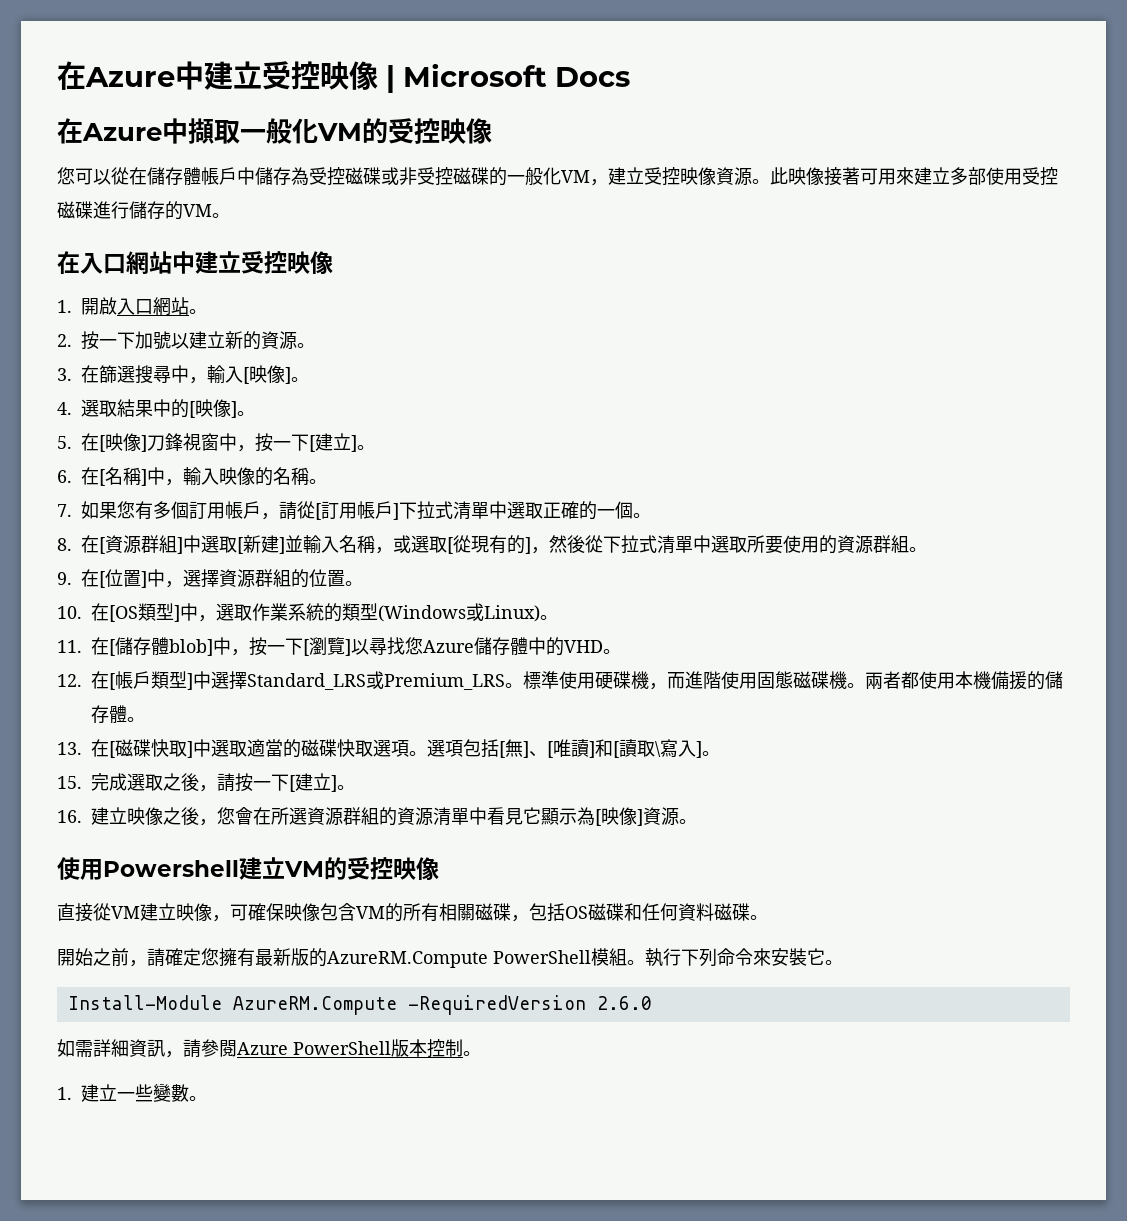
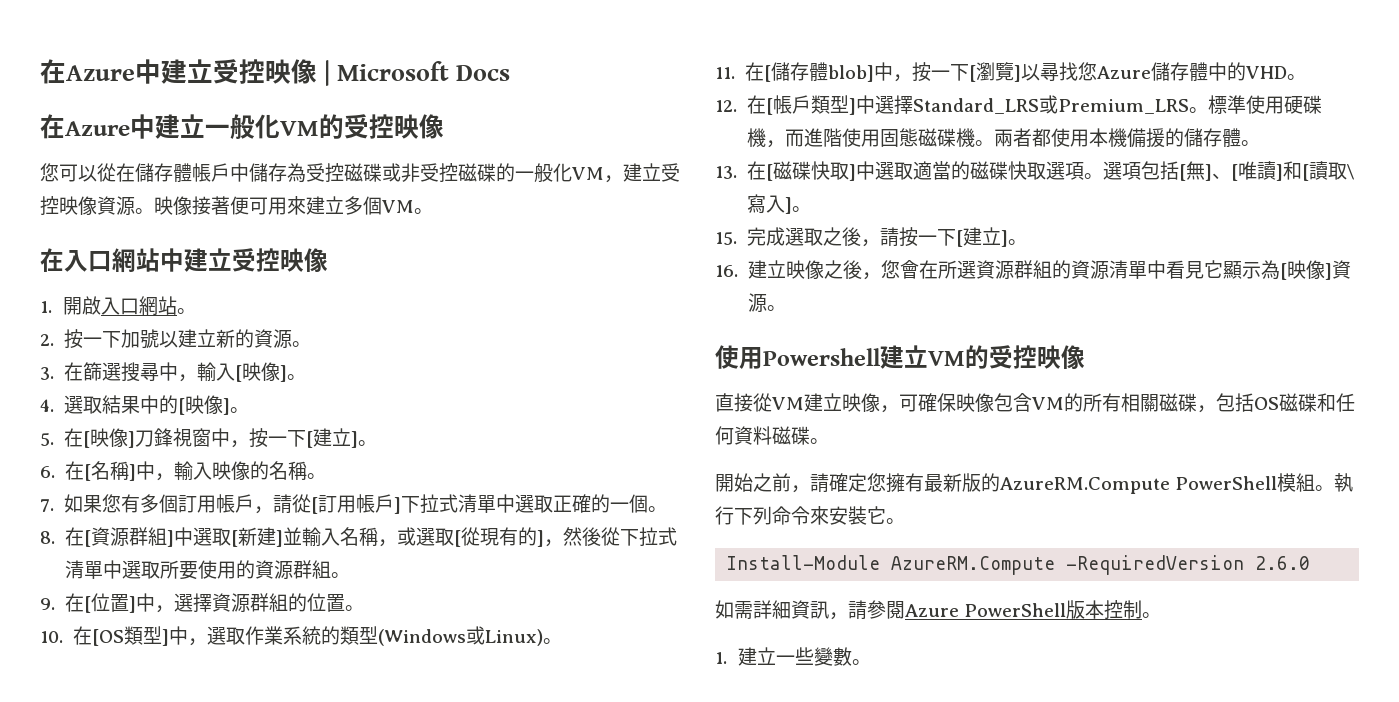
- 在Azure中擷取一般化VM的受控映像
+ 在Azure中建立一般化VM的受控映像
- 此映像接著可用來建立多部使用受控磁碟進行儲存的VM。
+ 映像接著便可用來建立多個VM。

